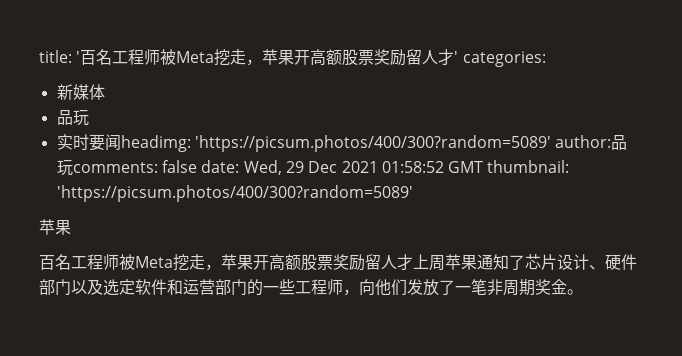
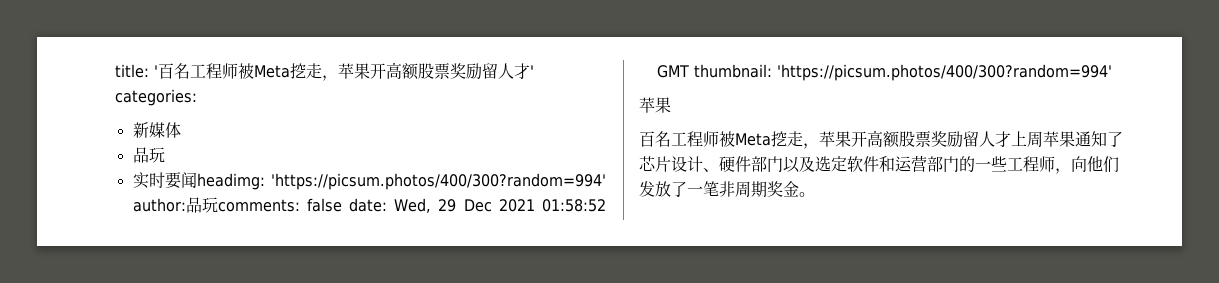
- 实时要闻headimg: 'https://picsum.photos/400/300?random=5089' author:品玩comments: false date: Wed, 29 Dec 2021 01:58:52 GMT thumbnail: 'https://picsum.photos/400/300?random=5089'
+ 实时要闻headimg: 'https://picsum.photos/400/300?random=994' author:品玩comments: false date: Wed, 29 Dec 2021 01:58:52 GMT thumbnail: 'https://picsum.photos/400/300?random=994'

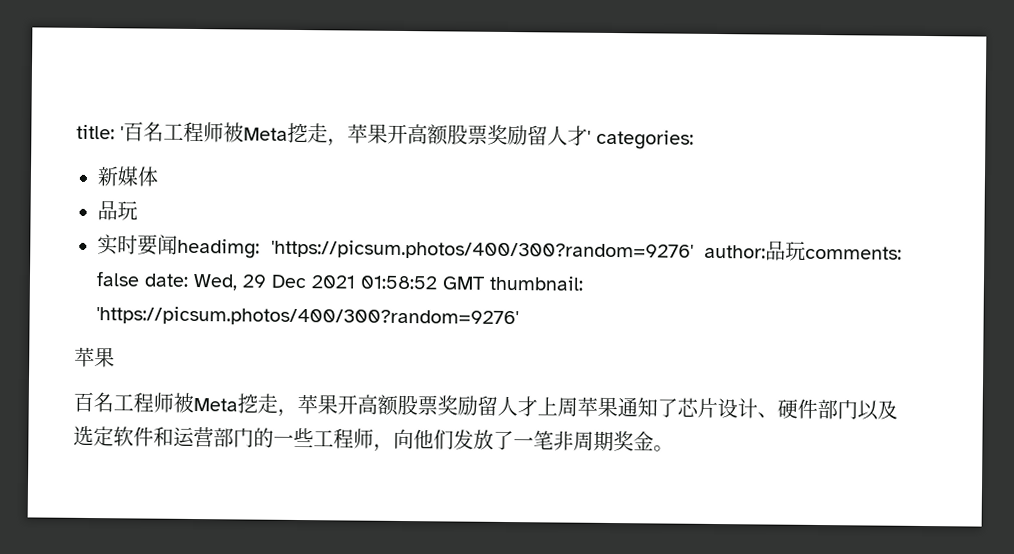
- 实时要闻headimg: 'https://picsum.photos/400/300?random=994' author:品玩comments: false date: Wed, 29 Dec 2021 01:58:52 GMT thumbnail: 'https://picsum.photos/400/300?random=994'
+ 实时要闻headimg: 'https://picsum.photos/400/300?random=9276' author:品玩comments: false date: Wed, 29 Dec 2021 01:58:52 GMT thumbnail: 'https://picsum.photos/400/300?random=9276'

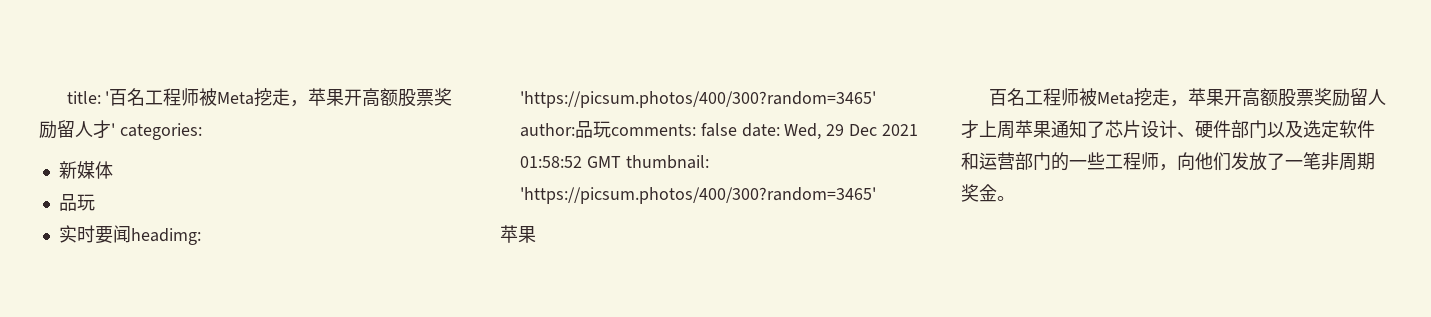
- 实时要闻headimg: 'https://picsum.photos/400/300?random=9276' author:品玩comments: false date: Wed, 29 Dec 2021 01:58:52 GMT thumbnail: 'https://picsum.photos/400/300?random=9276'
+ 实时要闻headimg: 'https://picsum.photos/400/300?random=3465' author:品玩comments: false date: Wed, 29 Dec 2021 01:58:52 GMT thumbnail: 'https://picsum.photos/400/300?random=3465'

